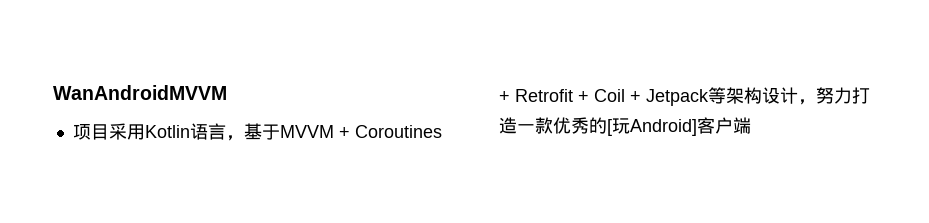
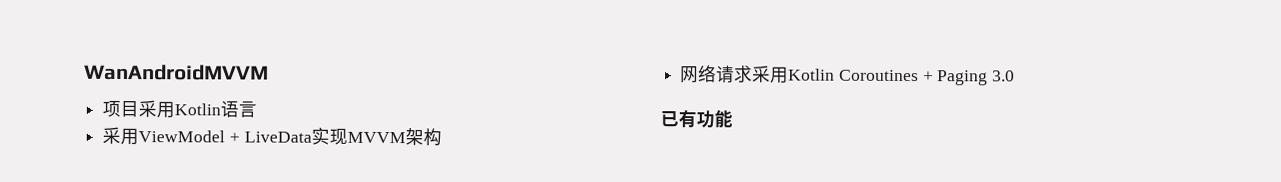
- 项目采用Kotlin语言，基于MVVM + Coroutines + Retrofit + Coil + Jetpack等架构设计，努力打造一款优秀的[玩Android]客户端
+ 项目采用Kotlin语言
+ 采用ViewModel + LiveData实现MVVM架构
+ 网络请求采用Kotlin Coroutines + Paging 3.0
+ 已有功能

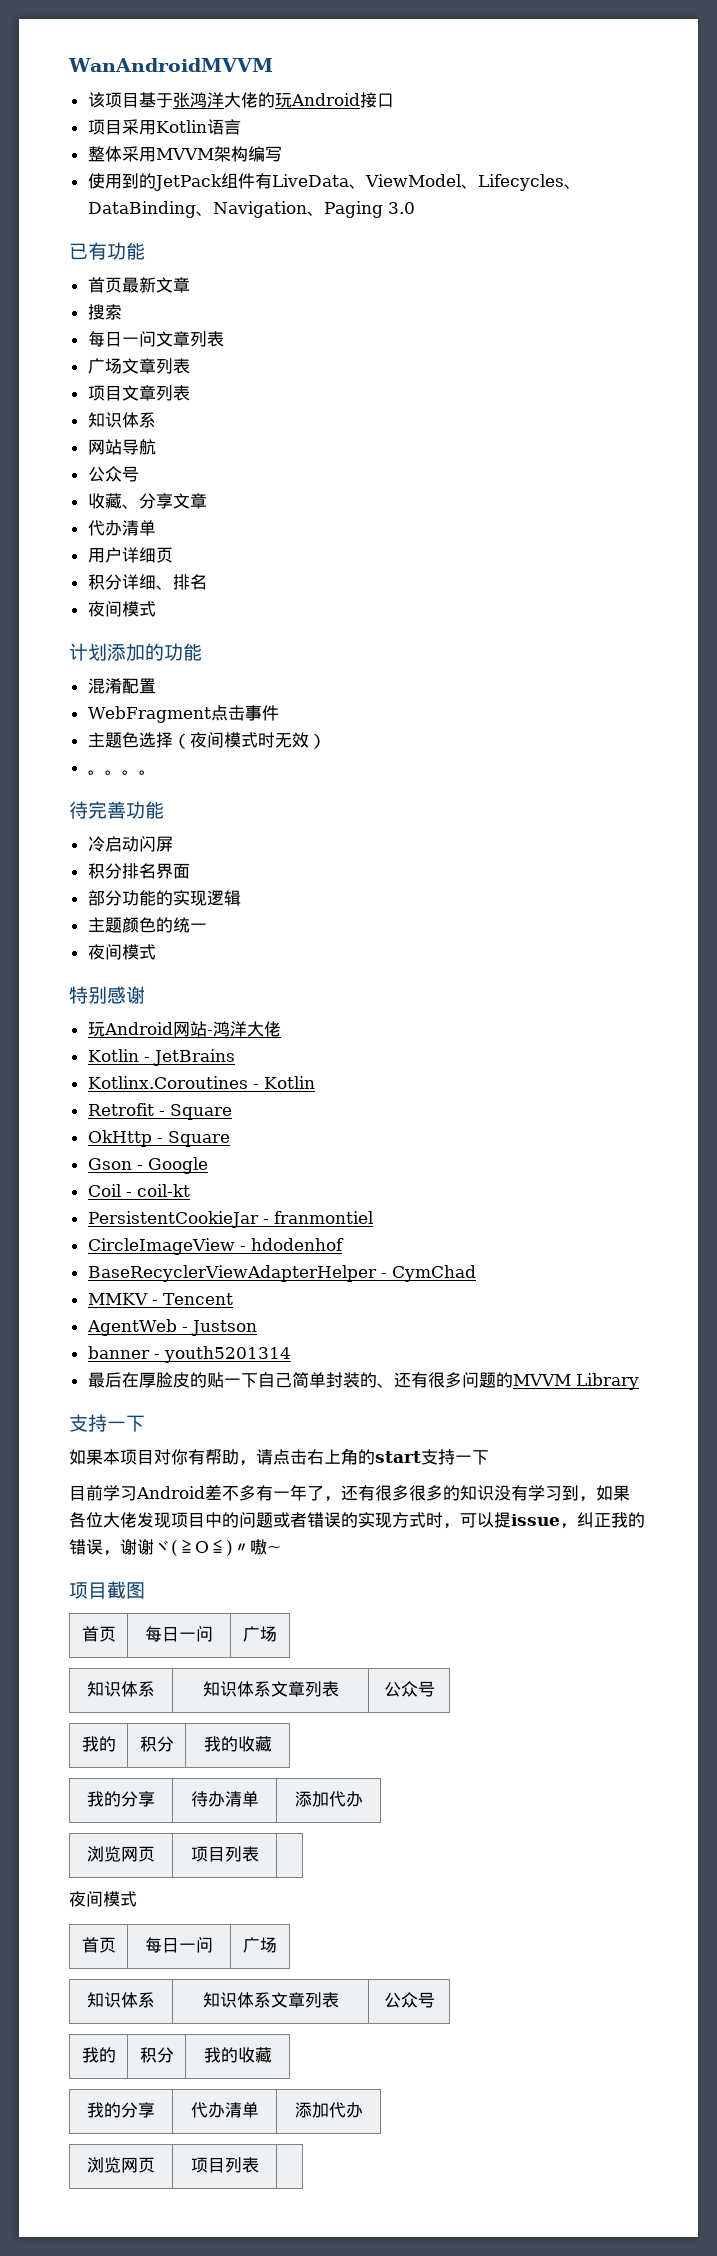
+ 该项目基于张鸿洋大佬的玩Android接口
  项目采用Kotlin语言
- 采用ViewModel + LiveData实现MVVM架构
- 网络请求采用Kotlin Coroutines + Paging 3.0
+ 整体采用MVVM架构编写
+ 使用到的JetPack组件有LiveData、ViewModel、Lifecycles、DataBinding、Navigation、Paging 3.0
  已有功能
+ 首页最新文章
+ 搜索
+ 每日一问文章列表
+ 广场文章列表
+ 项目文章列表
+ 知识体系
+ 网站导航
+ 公众号
+ 收藏、分享文章
+ 代办清单
+ 用户详细页
+ 积分详细、排名
+ 夜间模式
+ 计划添加的功能
+ 混淆配置
+ WebFragment点击事件
+ 主题色选择（夜间模式时无效）
+ 。。。。
+ 待完善功能
+ 冷启动闪屏
+ 积分排名界面
+ 部分功能的实现逻辑
+ 主题颜色的统一
+ 夜间模式
+ 特别感谢
+ 玩Android网站-鸿洋大佬
+ Kotlin - JetBrains
+ Kotlinx.Coroutines - Kotlin
+ Retrofit - Square
+ OkHttp - Square
+ Gson - Google
+ Coil - coil-kt
+ PersistentCookieJar - franmontiel
+ CircleImageView - hdodenhof
+ BaseRecyclerViewAdapterHelper - CymChad
+ MMKV - Tencent
+ AgentWeb - Justson
+ banner - youth5201314
+ 最后在厚脸皮的贴一下自己简单封装的、还有很多问题的MVVM Library
+ 支持一下
+ 如果本项目对你有帮助，请点击右上角的start支持一下
+ 目前学习Android差不多有一年了，还有很多很多的知识没有学习到，如果各位大佬发现项目中的问题或者错误的实现方式时，可以提issue，纠正我的错误，谢谢ヾ(≧O≦)〃嗷~
+ 项目截图
+ 首页 | 每日一问 | 广场
+ 知识体系 | 知识体系文章列表 | 公众号
+ 我的 | 积分 | 我的收藏
+ 我的分享 | 待办清单 | 添加代办
+ 浏览网页 | 项目列表 |
+ 夜间模式
+ 首页 | 每日一问 | 广场
+ 知识体系 | 知识体系文章列表 | 公众号
+ 我的 | 积分 | 我的收藏
+ 我的分享 | 代办清单 | 添加代办
+ 浏览网页 | 项目列表 |

